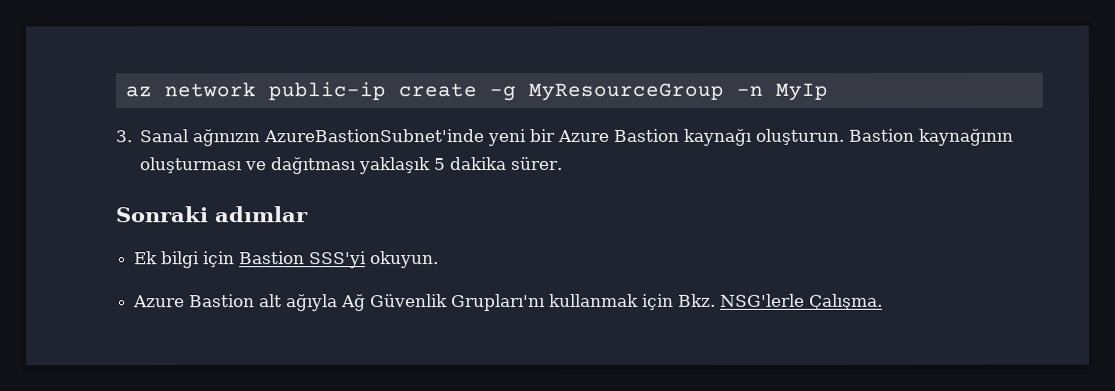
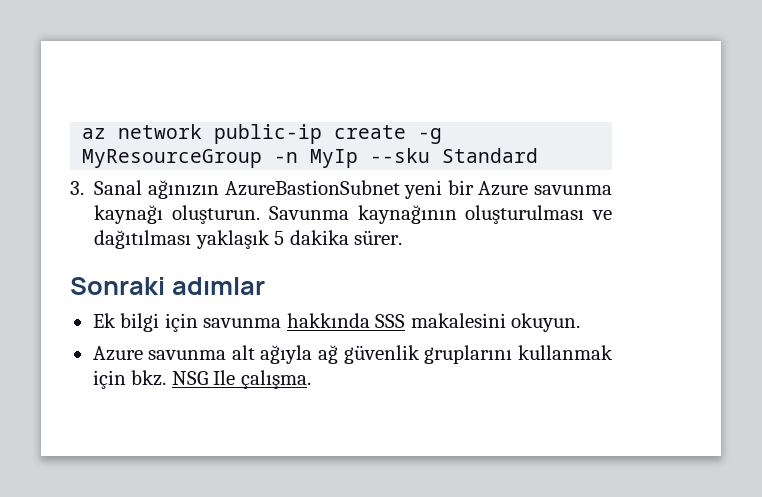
- az network public-ip create -g MyResourceGroup -n MyIp
+ az network public-ip create -g MyResourceGroup -n MyIp --sku Standard
- 3. Sanal ağınızın AzureBastionSubnet'inde yeni bir Azure Bastion kaynağı oluşturun.
+ 3. Sanal ağınızın AzureBastionSubnet yeni bir Azure savunma kaynağı oluşturun.
- Bastion kaynağının oluşturması ve dağıtması yaklaşık 5 dakika sürer.
+ Savunma kaynağının oluşturulması ve dağıtılması yaklaşık 5 dakika sürer.
- Ek bilgi için Bastion SSS'yi okuyun.
+ Ek bilgi için savunma hakkında SSS makalesini okuyun.
- Azure Bastion alt ağıyla Ağ Güvenlik Grupları'nı kullanmak için Bkz. NSG'lerle Çalışma.
+ Azure savunma alt ağıyla ağ güvenlik gruplarını kullanmak için bkz. NSG Ile çalışma.

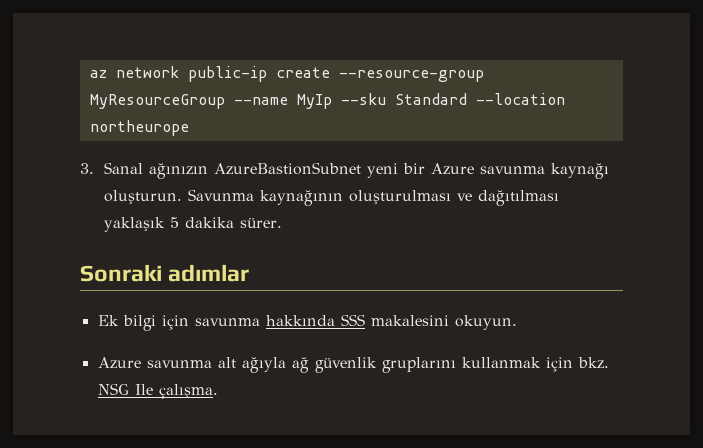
- az network public-ip create -g MyResourceGroup -n MyIp --sku Standard
+ az network public-ip create --resource-group MyResourceGroup --name MyIp --sku Standard --location northeurope

